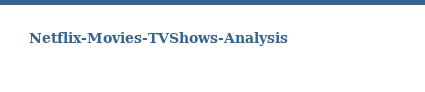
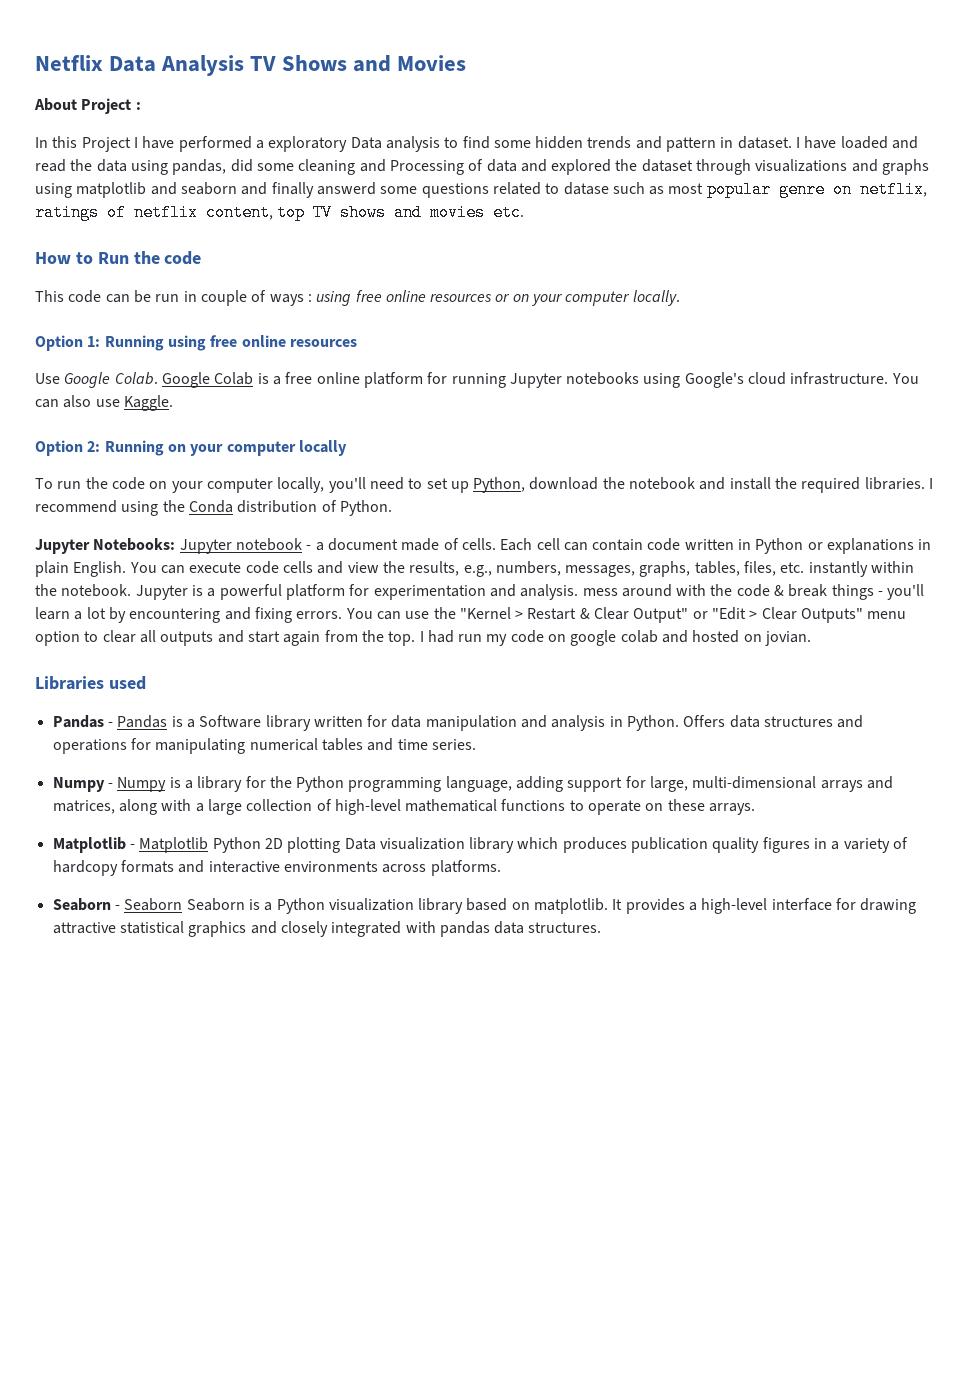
- Netflix-Movies-TVShows-Analysis
+ Netflix Data Analysis TV Shows and Movies
+ About Project :
+ In this Project I have performed a exploratory Data analysis to find some hidden trends and pattern in dataset. I have loaded and read the data using pandas, did some cleaning and Processing of data and explored the dataset through visualizations and graphs using matplotlib and seaborn and finally answerd some questions related to datase such as most popular genre on netflix, ratings of netflix content, top TV shows and movies etc.
+ How to Run the code
+ This code can be run in couple of ways : using free online resources or on your computer locally.
+ Option 1: Running using free online resources
+ Use Google Colab. Google Colab is a free online platform for running Jupyter notebooks using Google's cloud infrastructure. You can also use Kaggle.
+ Option 2: Running on your computer locally
+ To run the code on your computer locally, you'll need to set up Python, download the notebook and install the required libraries. I recommend using the Conda distribution of Python.
+ Jupyter Notebooks: Jupyter notebook - a document made of cells. Each cell can contain code written in Python or explanations in plain English. You can execute code cells and view the results, e.g., numbers, messages, graphs, tables, files, etc. instantly within the notebook. Jupyter is a powerful platform for experimentation and analysis. mess around with the code & break things - you'll learn a lot by encountering and fixing errors. You can use the "Kernel > Restart & Clear Output" or "Edit > Clear Outputs" menu option to clear all outputs and start again from the top. I had run my code on google colab and hosted on jovian.
+ Libraries used
+ Pandas - Pandas is a Software library written for data manipulation and analysis in Python. Offers data structures and operations for manipulating numerical tables and time series.
+ Numpy - Numpy is a library for the Python programming language, adding support for large, multi-dimensional arrays and matrices, along with a large collection of high-level mathematical functions to operate on these arrays.
+ Matplotlib - Matplotlib Python 2D plotting Data visualization library which produces publication quality figures in a variety of hardcopy formats and interactive environments across platforms.
+ Seaborn - Seaborn Seaborn is a Python visualization library based on matplotlib. It provides a high-level interface for drawing attractive statistical graphics and closely integrated with pandas data structures.

